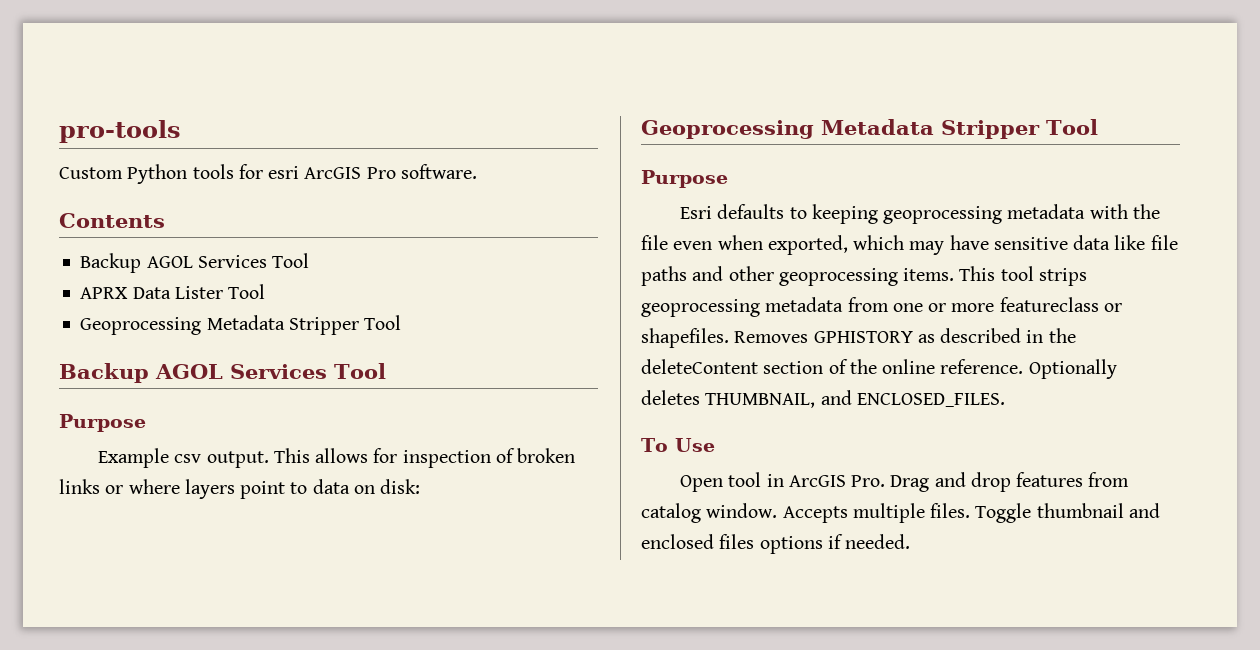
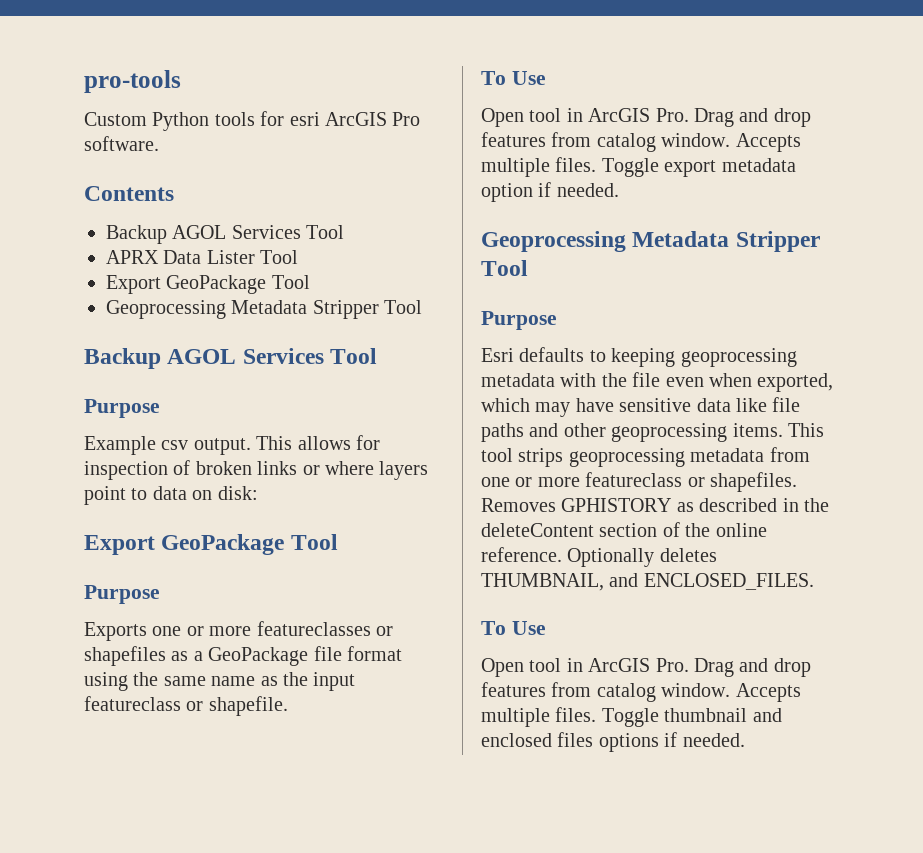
  APRX Data Lister Tool
+ Export GeoPackage Tool
  This allows for inspection of broken links or where layers point to data on disk:
+ Export GeoPackage Tool
+ Purpose
+ Exports one or more featureclasses or shapefiles as a GeoPackage file format using the same name as the input featureclass or shapefile.
+ To Use
+ Open tool in ArcGIS Pro. Drag and drop features from catalog window. Accepts multiple files. Toggle export metadata option if needed.

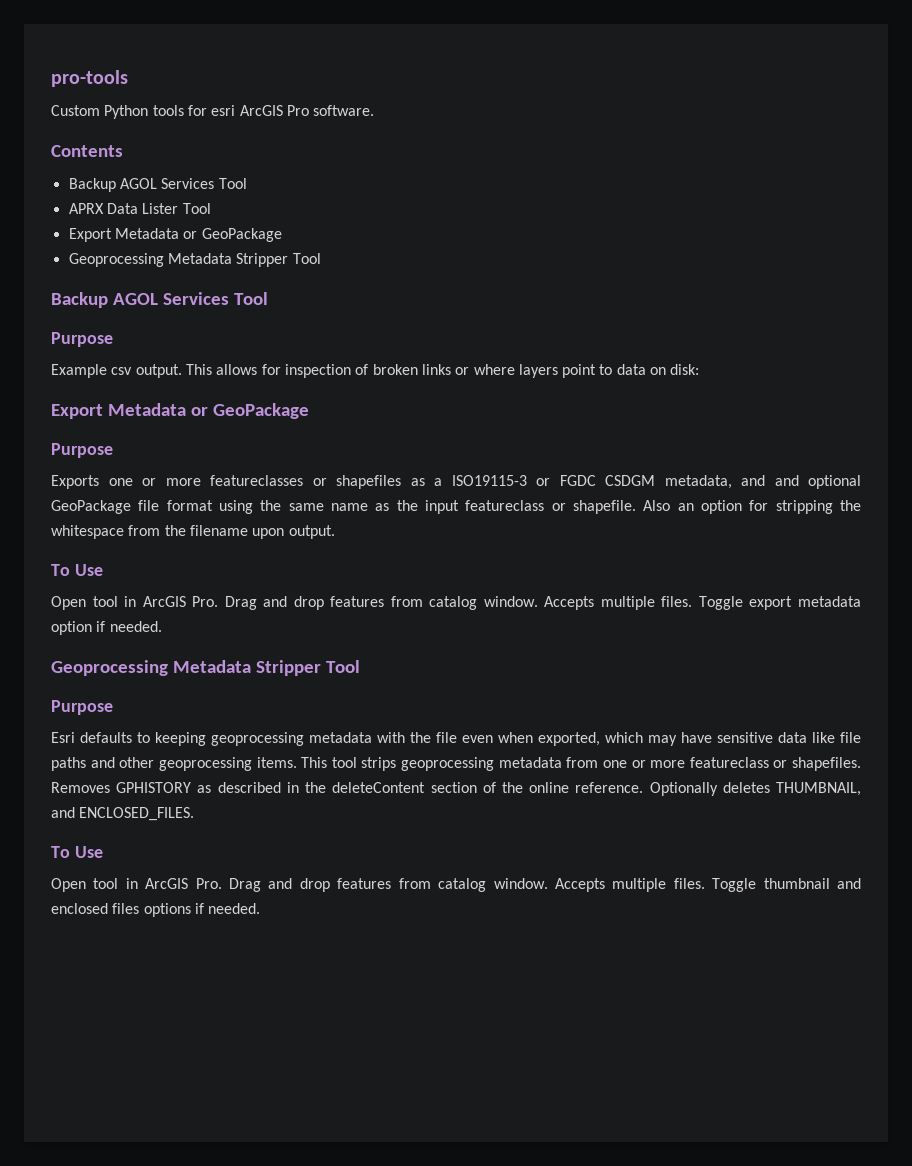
  APRX Data Lister Tool
- Export GeoPackage Tool
+ Export Metadata or GeoPackage
  This allows for inspection of broken links or where layers point to data on disk:
- Export GeoPackage Tool
+ Export Metadata or GeoPackage
- Exports one or more featureclasses or shapefiles as a GeoPackage file format using the same name as the input featureclass or shapefile.
+ Exports one or more featureclasses or shapefiles as a ISO19115-3 or FGDC CSDGM metadata, and and optional GeoPackage file format using the same name as the input featureclass or shapefile. Also an option for stripping the whitespace from the filename upon output.

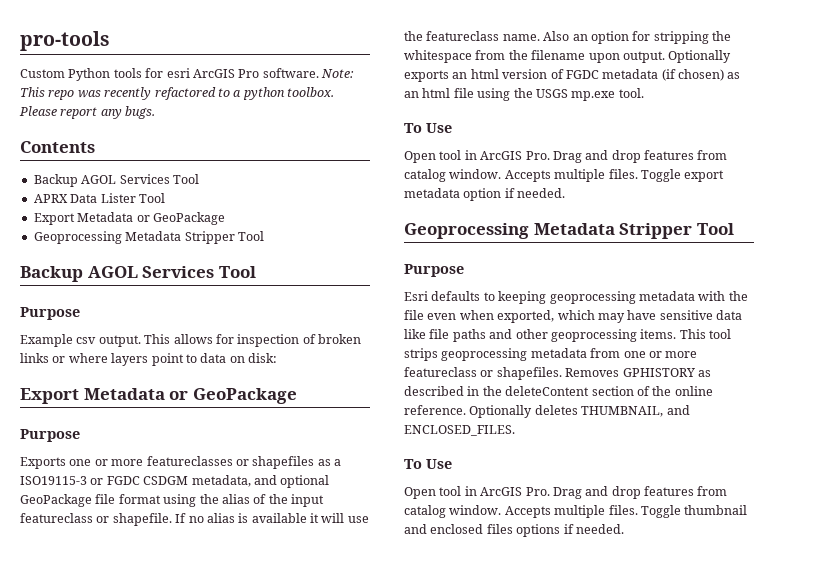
+ Note: This repo was recently refactored to a python toolbox. Please report any bugs.
- Exports one or more featureclasses or shapefiles as a ISO19115-3 or FGDC CSDGM metadata, and and optional GeoPackage file format using the same name as the input featureclass or shapefile.
+ Exports one or more featureclasses or shapefiles as a ISO19115-3 or FGDC CSDGM metadata, and optional GeoPackage file format using the alias of the input featureclass or shapefile.
+ If no alias is available it will use the featureclass name.
+ Optionally exports an html version of FGDC metadata (if chosen) as an html file using the USGS mp.exe tool.

